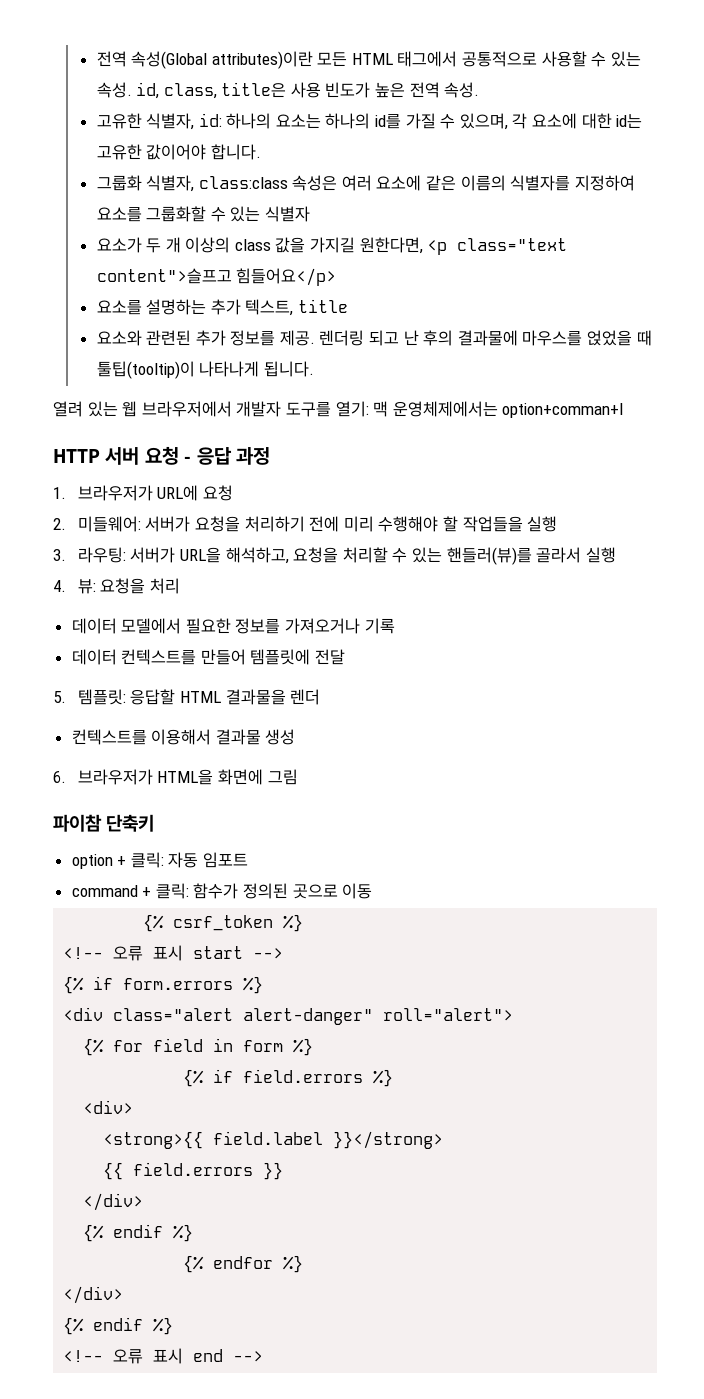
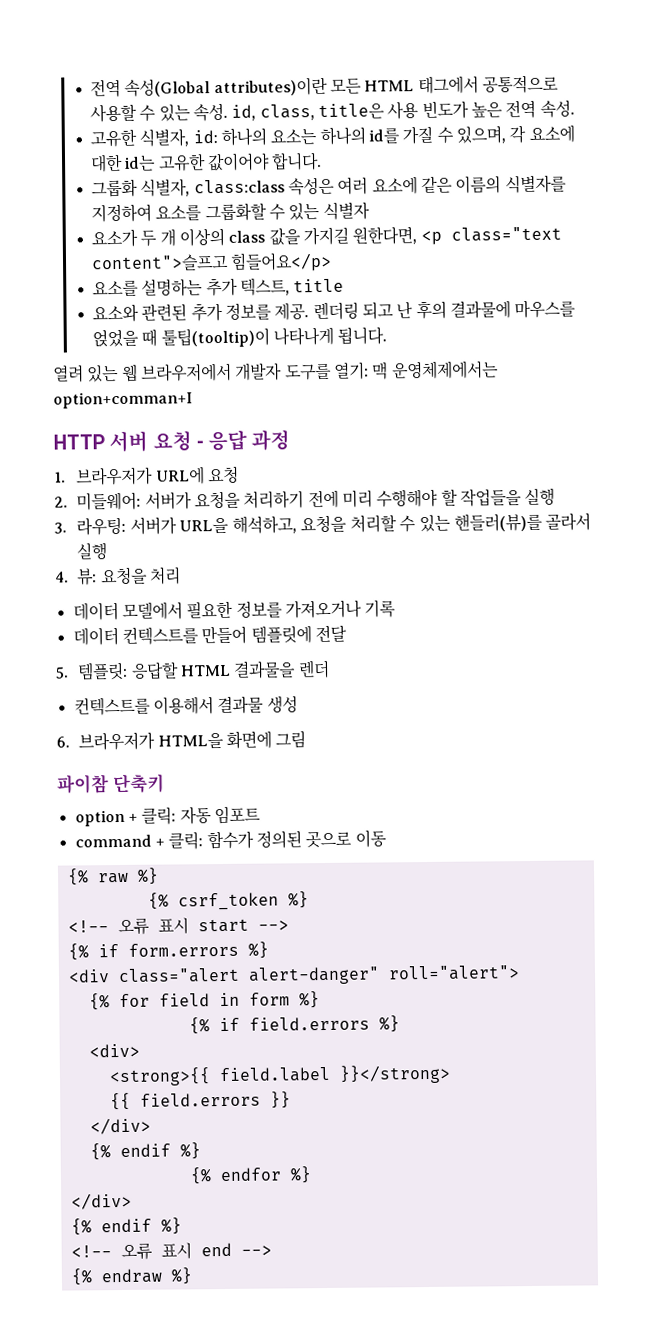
+ {% raw %}
+ {% endraw %}

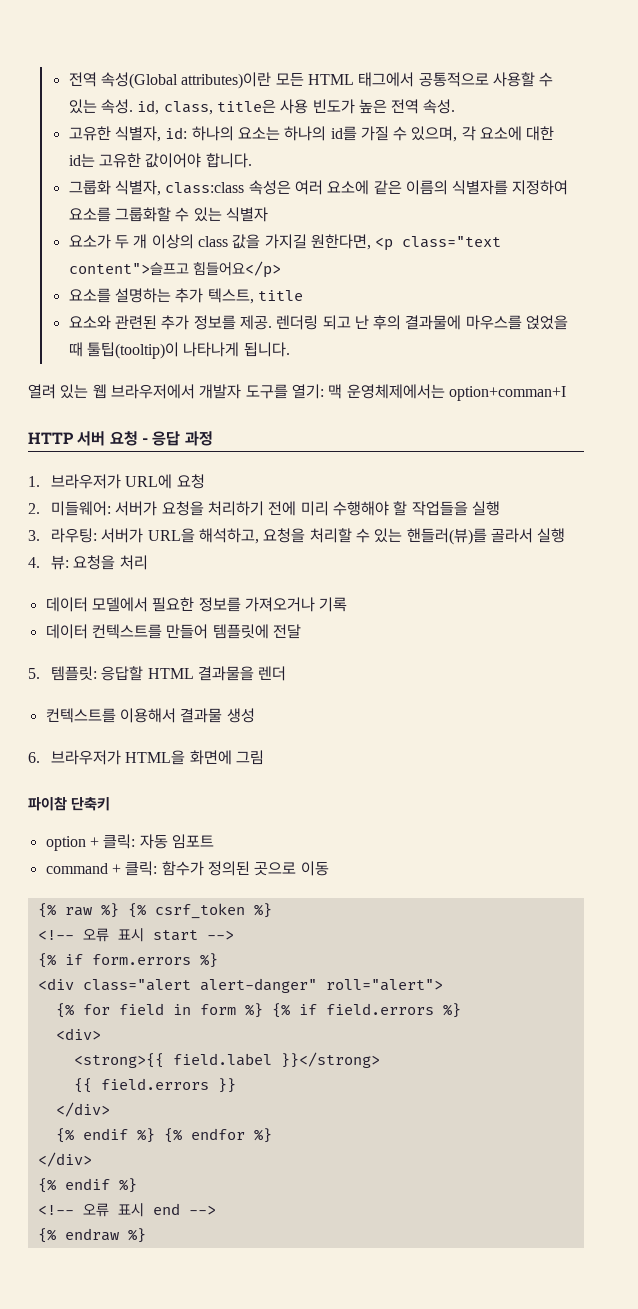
- {% raw %}
- {% csrf_token %}
+ {% raw %} {% csrf_token %}
- {% for field in form %}
- {% if field.errors %}
+ {% for field in form %} {% if field.errors %}
  {{ field.errors }}
  </div>
- {% endif %}
- {% endfor %}
+ {% endif %} {% endfor %}

